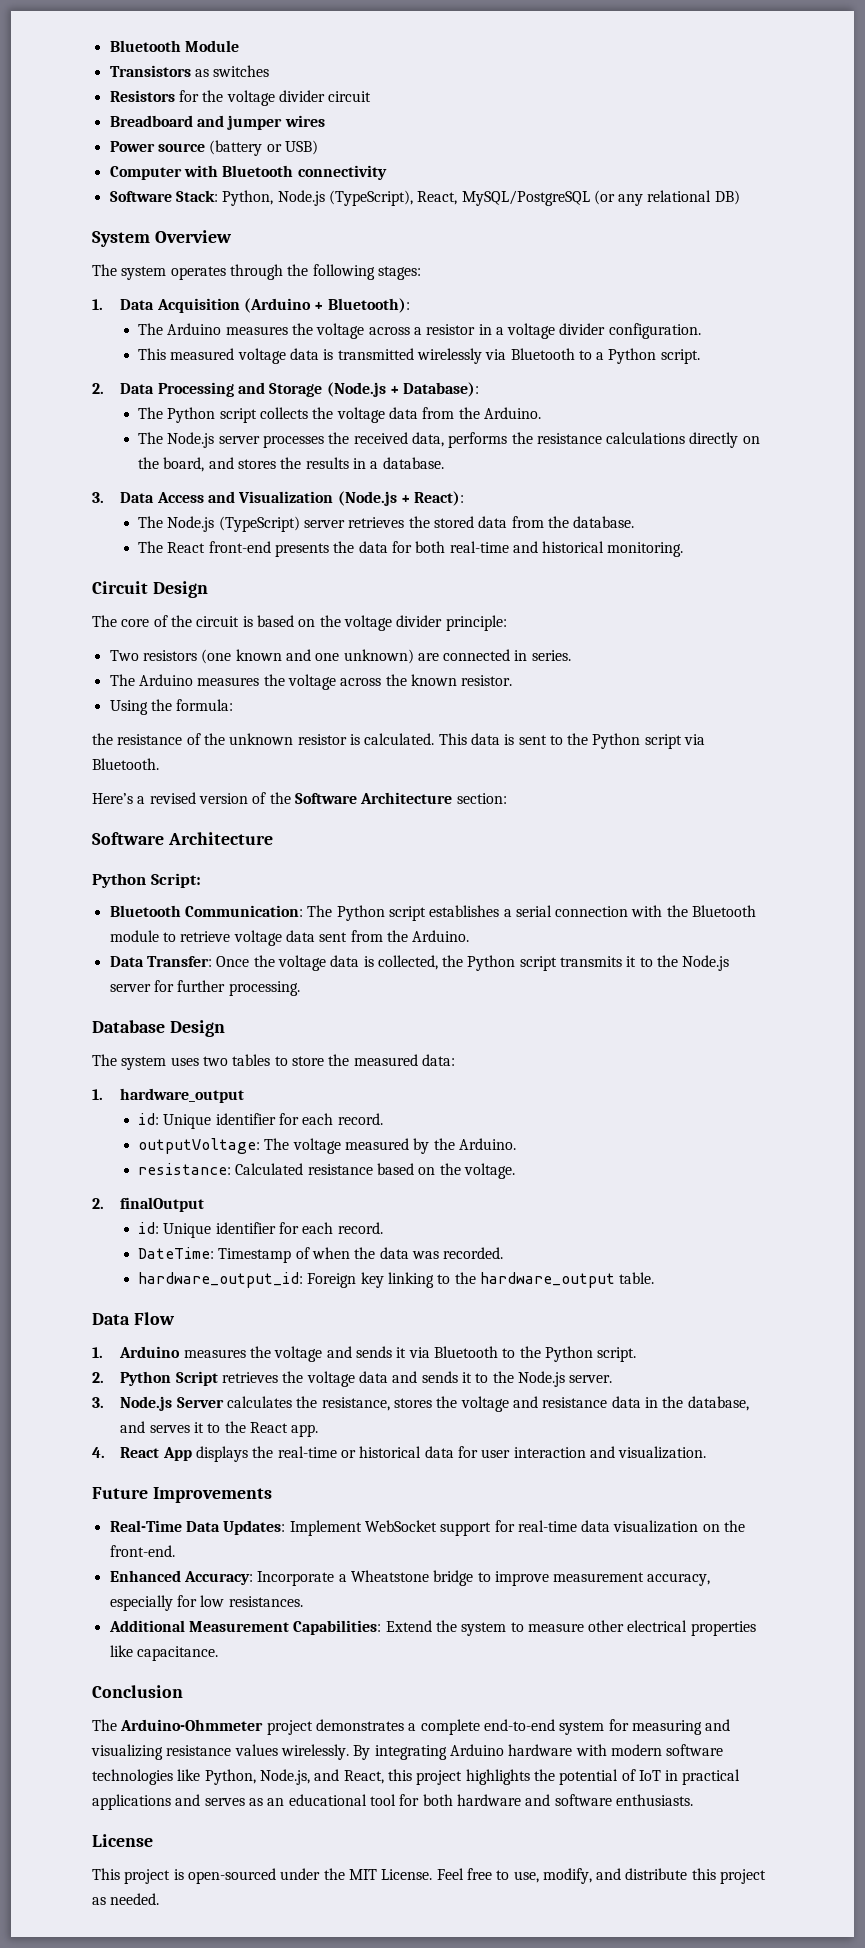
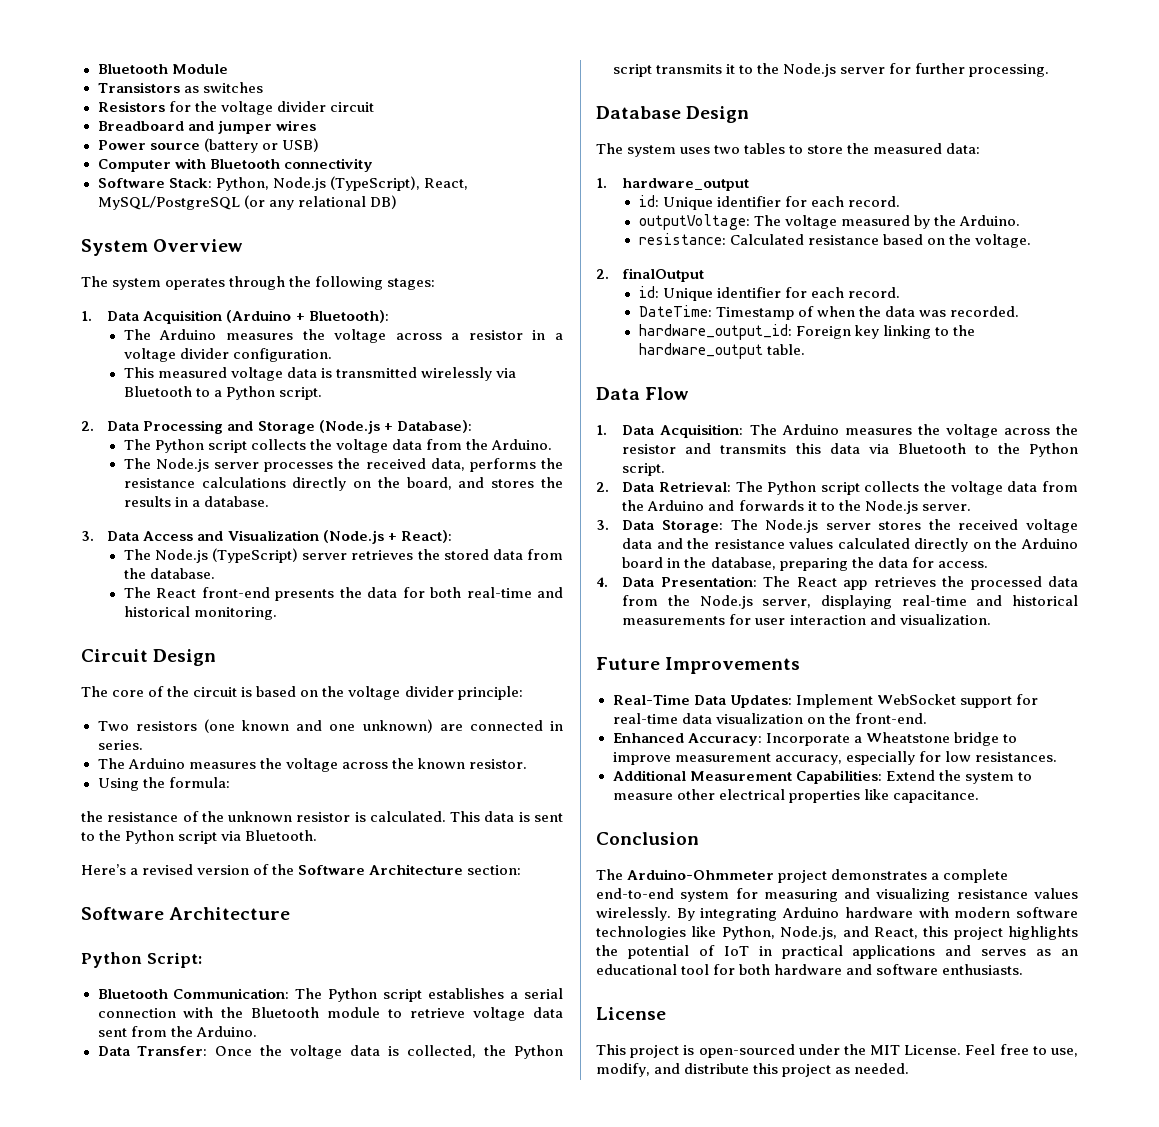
- 1. Arduino measures the voltage and sends it via Bluetooth to the Python script.
+ 1. Data Acquisition: The Arduino measures the voltage across the resistor and transmits this data via Bluetooth to the Python script.
- 2. Python Script retrieves the voltage data and sends it to the Node.js server.
+ 2. Data Retrieval: The Python script collects the voltage data from the Arduino and forwards it to the Node.js server.
- 3. Node.js Server calculates the resistance, stores the voltage and resistance data in the database, and serves it to the React app.
- 4. React App displays the real-time or historical data for user interaction and visualization.
+ 3. Data Storage: The Node.js server stores the received voltage data and the resistance values calculated directly on the Arduino board in the database, preparing the data for access.
+ 4. Data Presentation: The React app retrieves the processed data from the Node.js server, displaying real-time and historical measurements for user interaction and visualization.

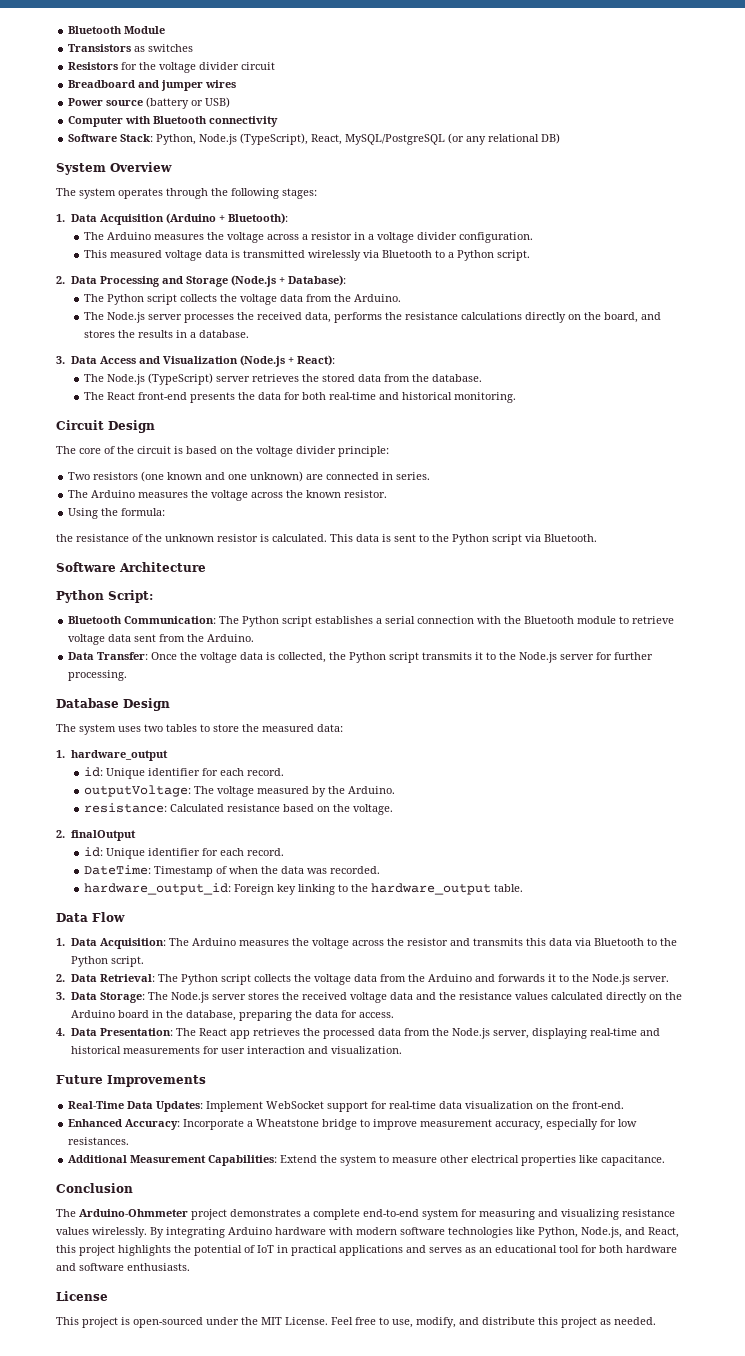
- Here’s a revised version of the Software Architecture section:

